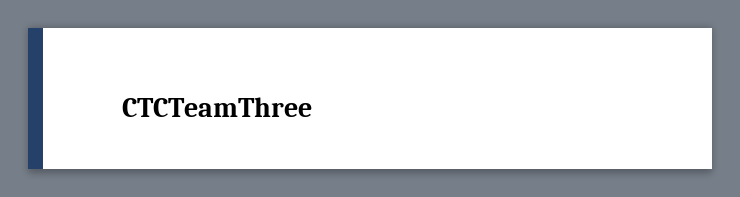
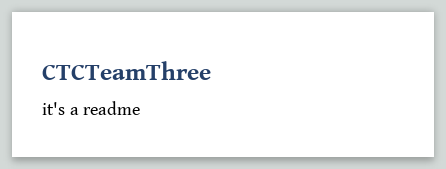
+ it's a readme

